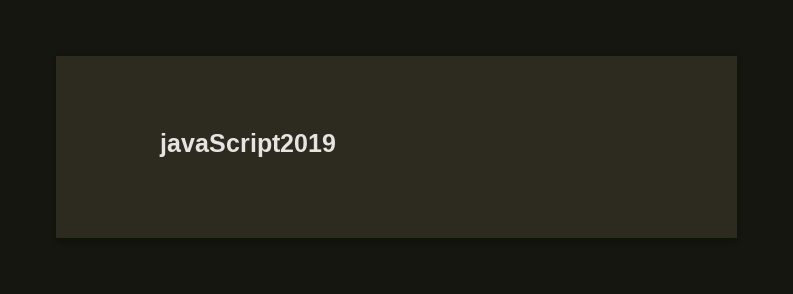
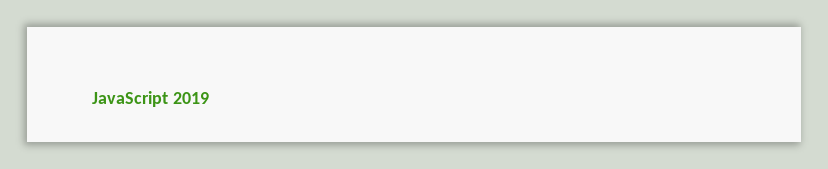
- javaScript2019
+ JavaScript 2019

